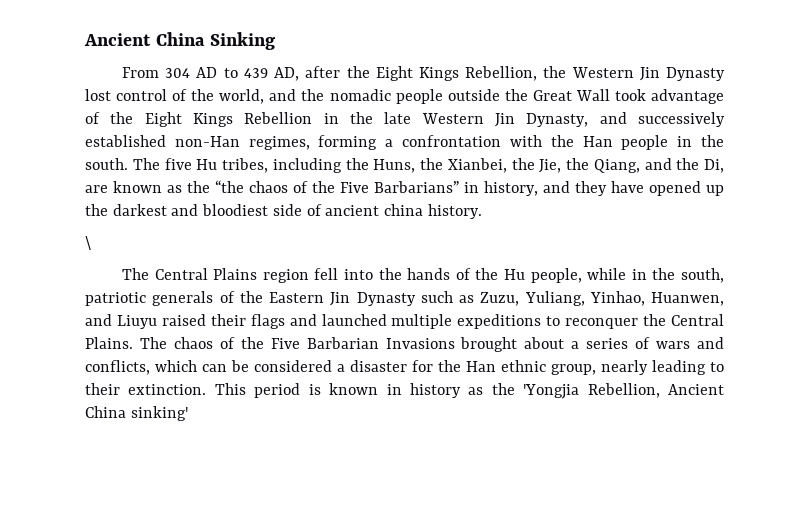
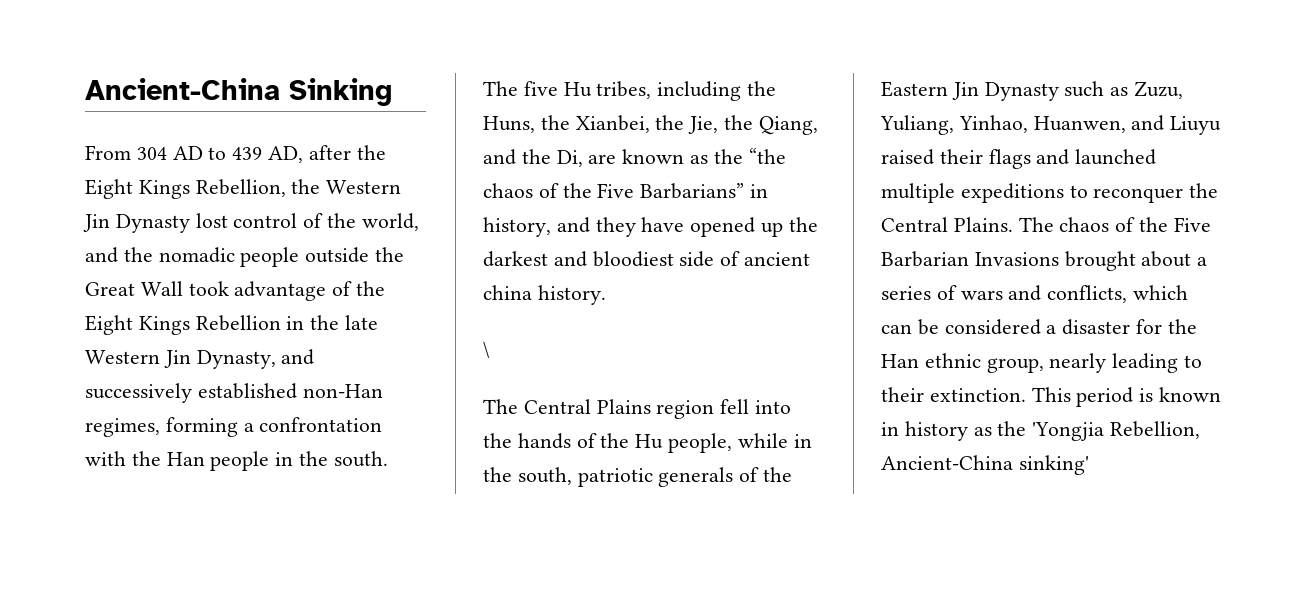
- Ancient China Sinking
+ Ancient-China Sinking
- This period is known in history as the 'Yongjia Rebellion, Ancient China sinking'
+ This period is known in history as the 'Yongjia Rebellion, Ancient-China sinking'

